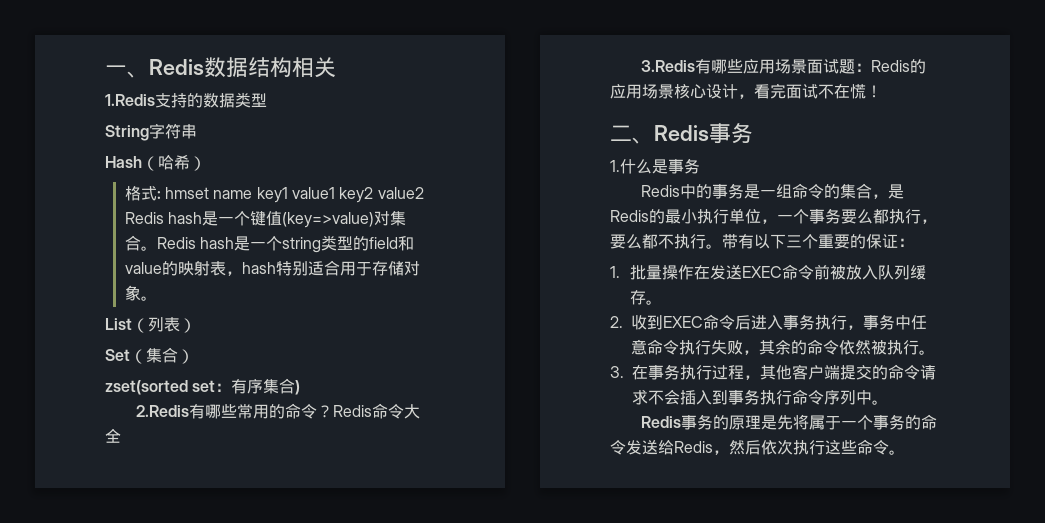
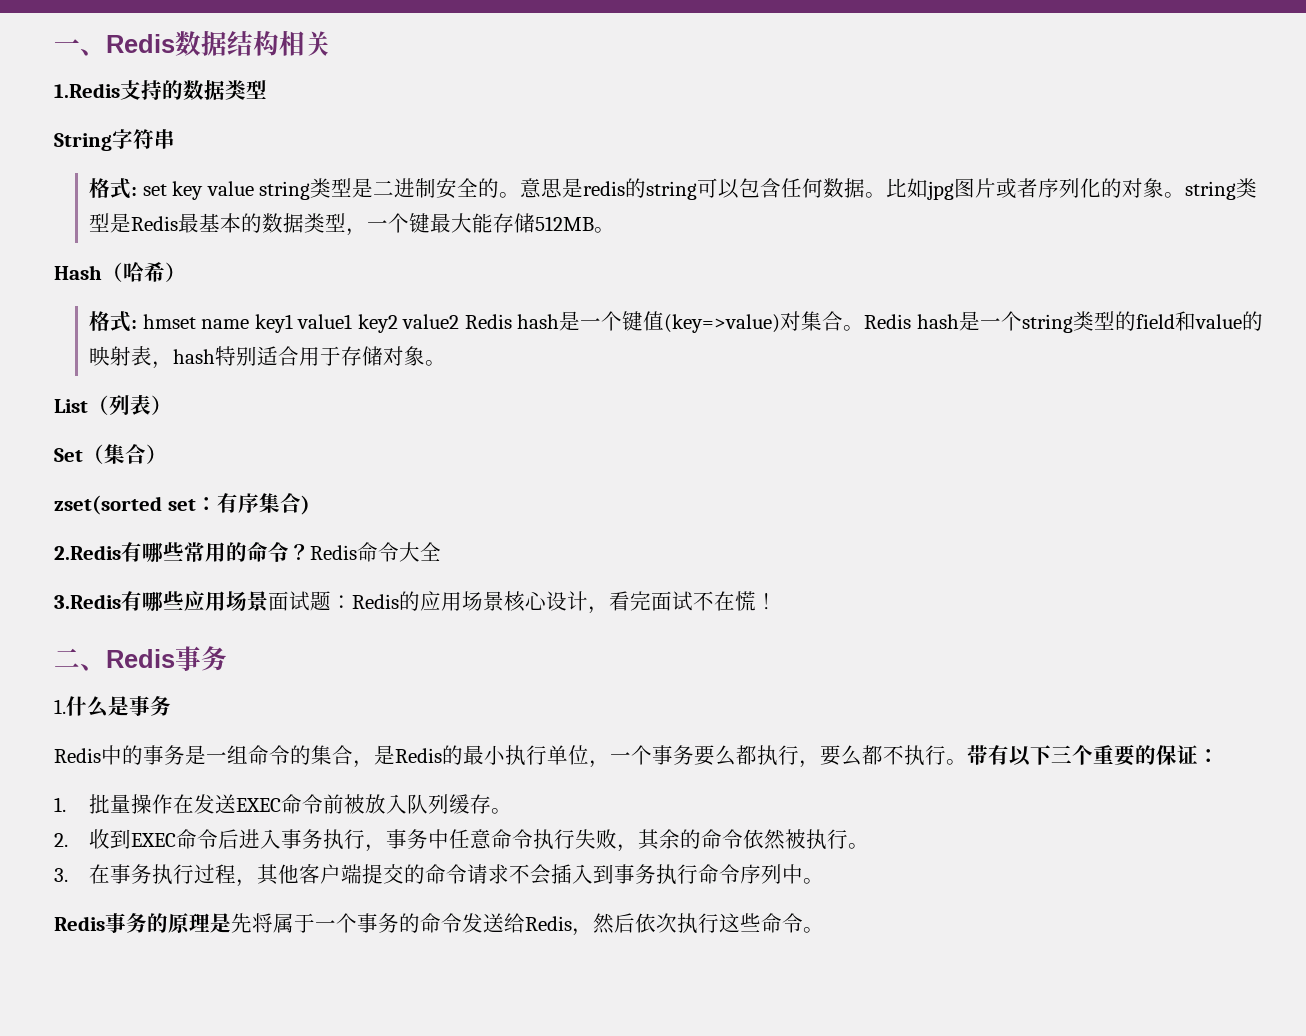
+ 格式: set key value string类型是二进制安全的。意思是redis的string可以包含任何数据。比如jpg图片或者序列化的对象。string类型是Redis最基本的数据类型，一个键最大能存储512MB。

